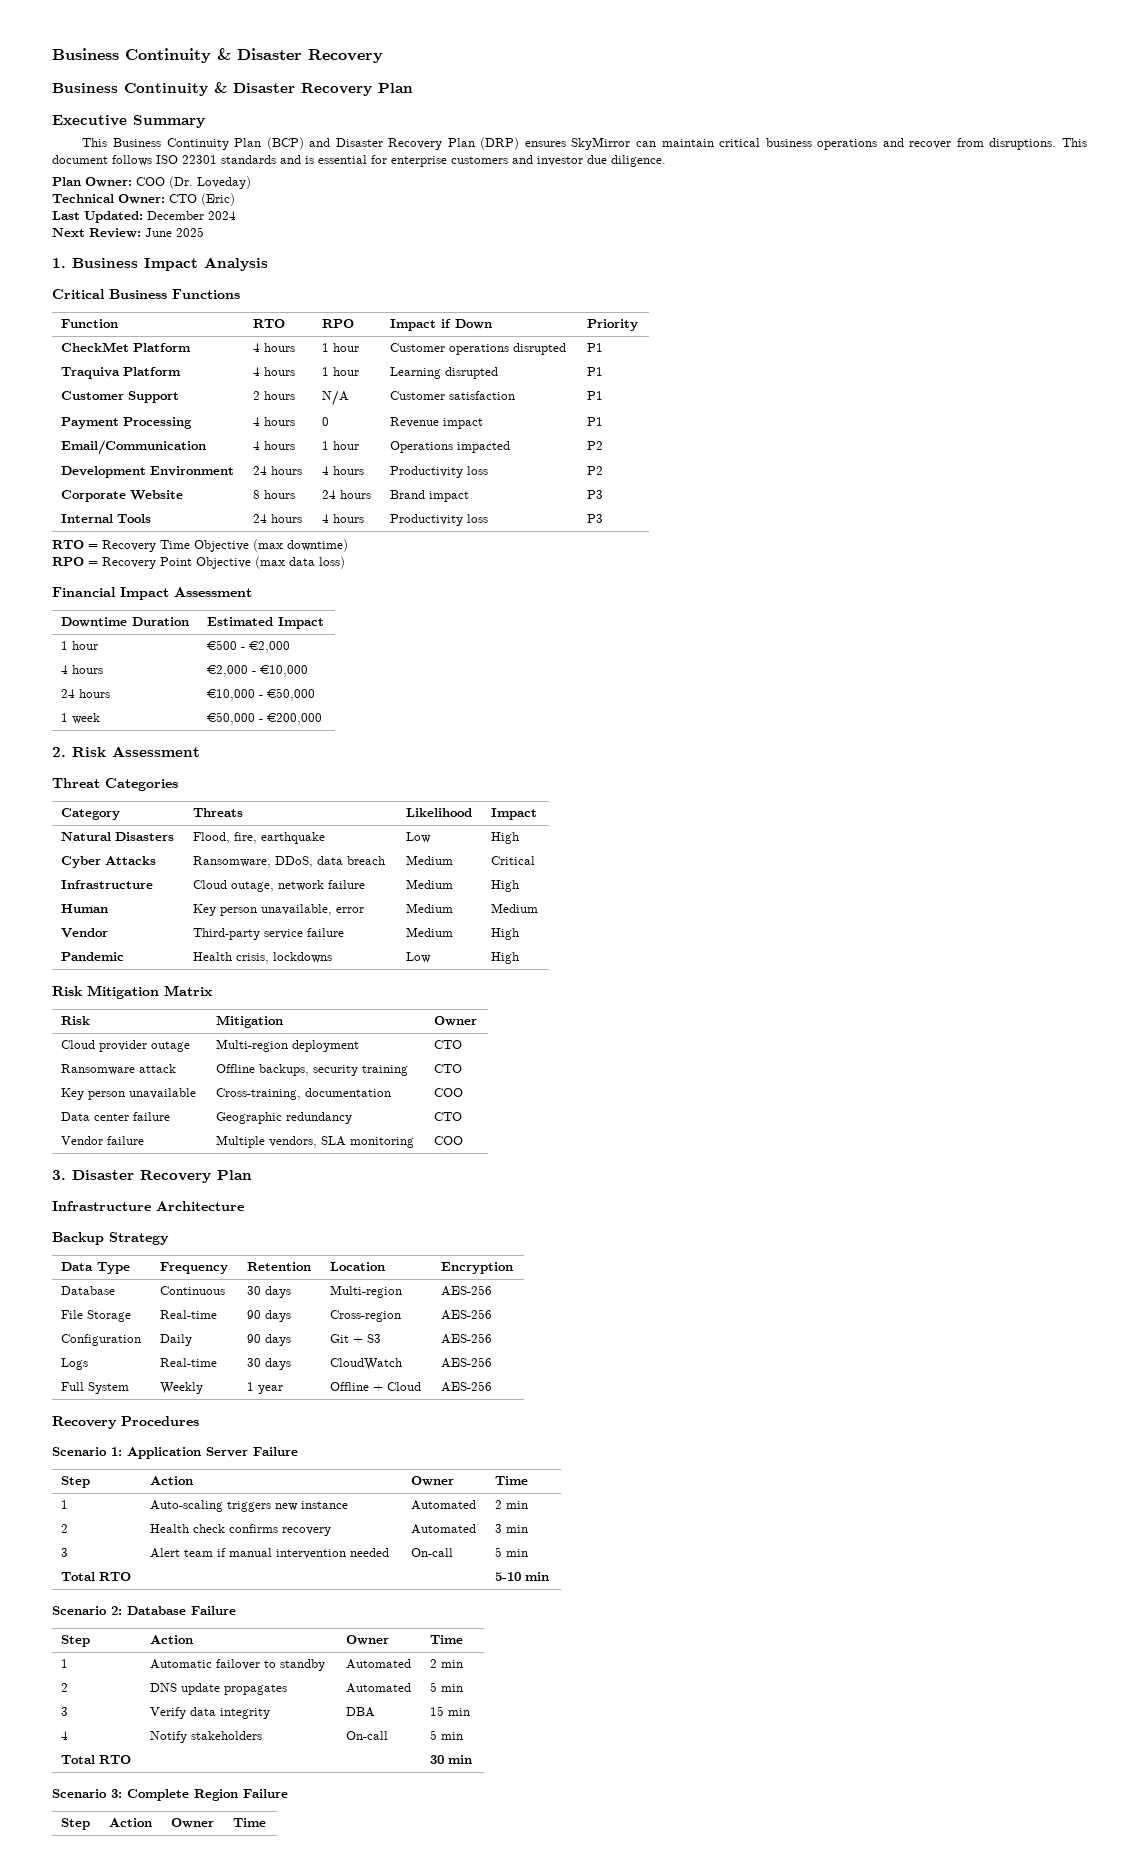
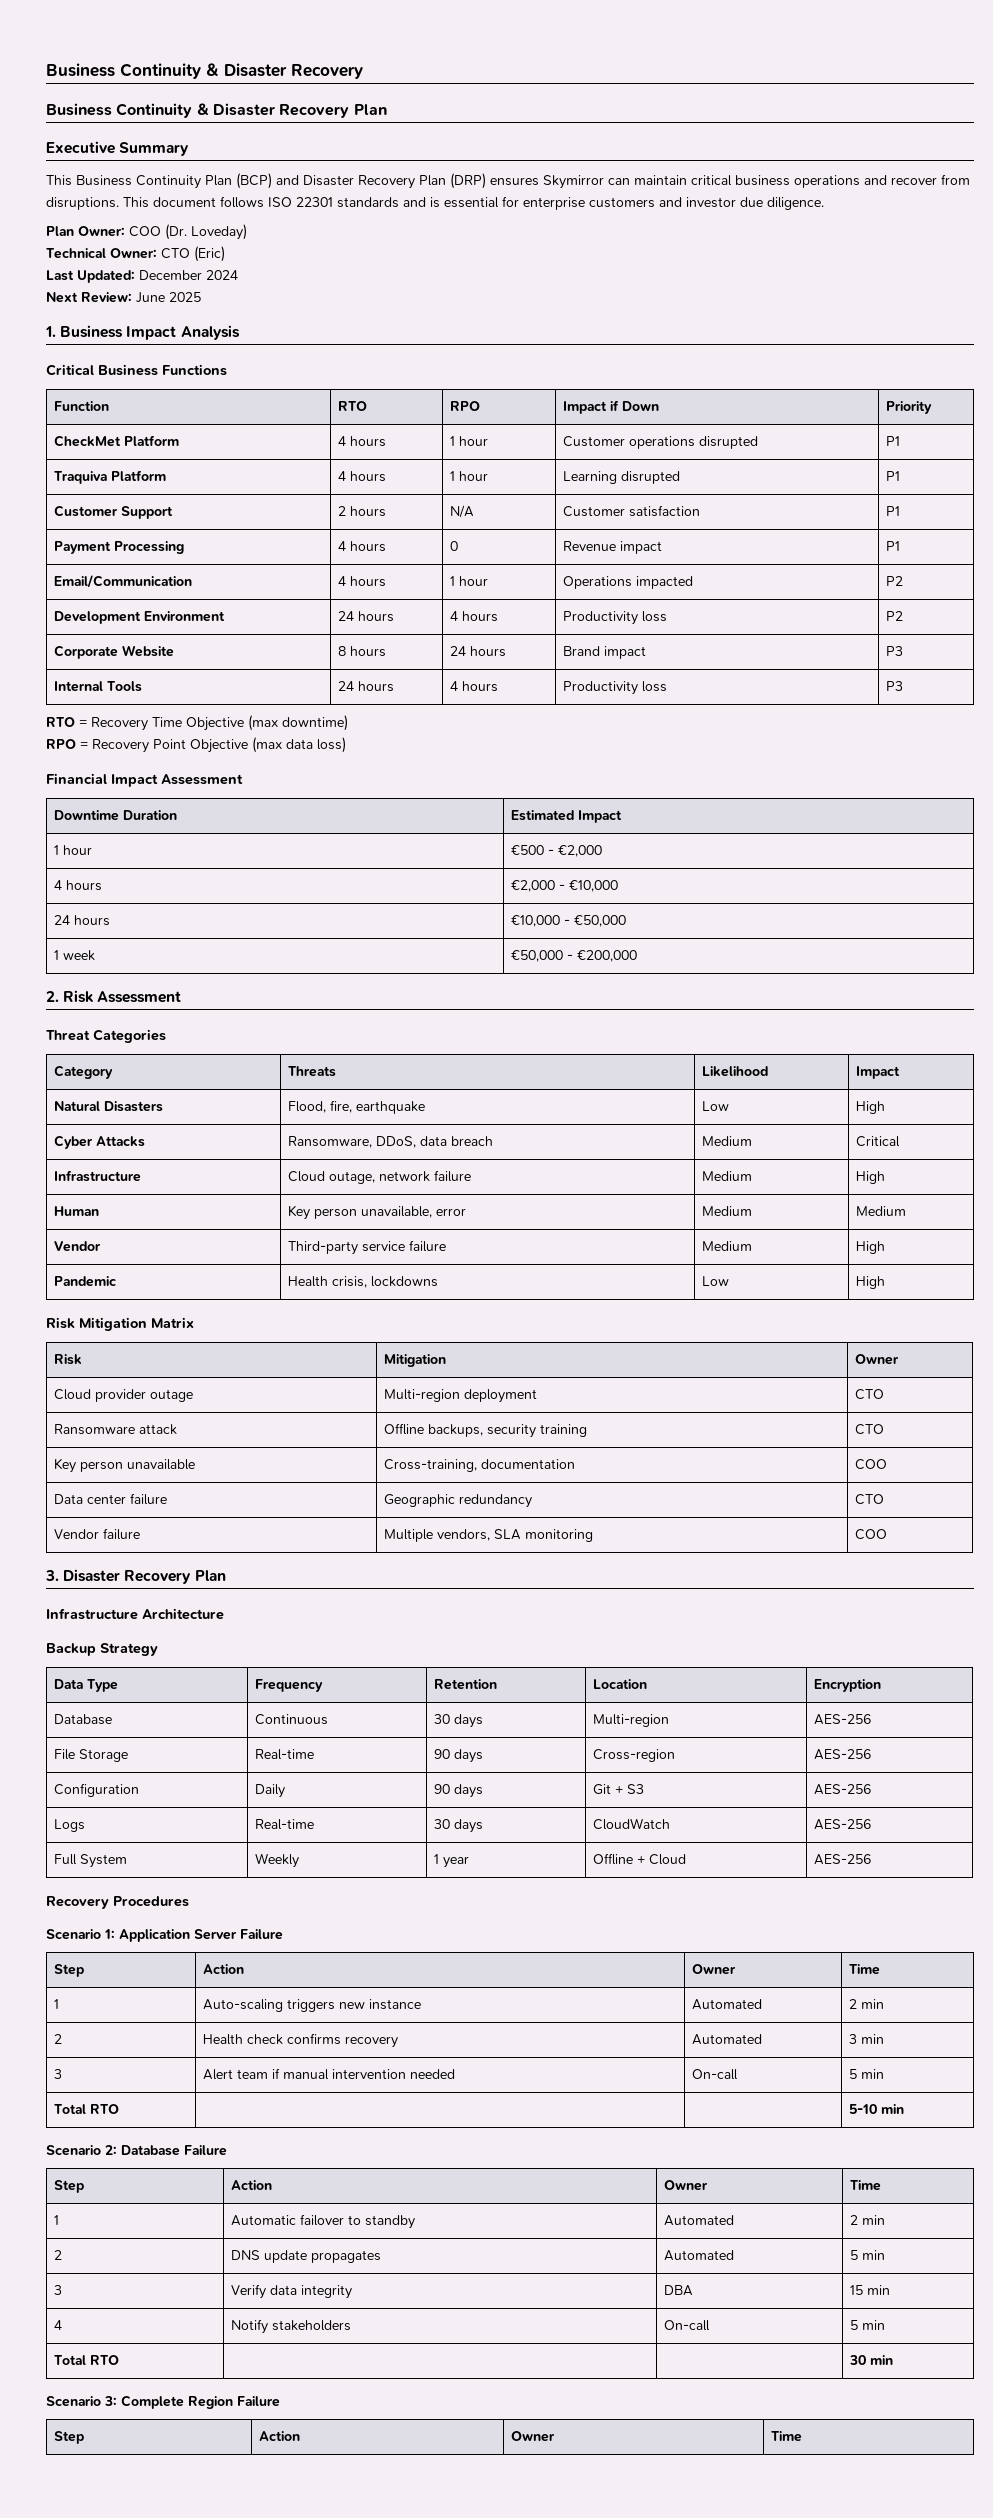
- This Business Continuity Plan (BCP) and Disaster Recovery Plan (DRP) ensures SkyMirror can maintain critical business operations and recover from disruptions.
+ This Business Continuity Plan (BCP) and Disaster Recovery Plan (DRP) ensures Skymirror can maintain critical business operations and recover from disruptions.

